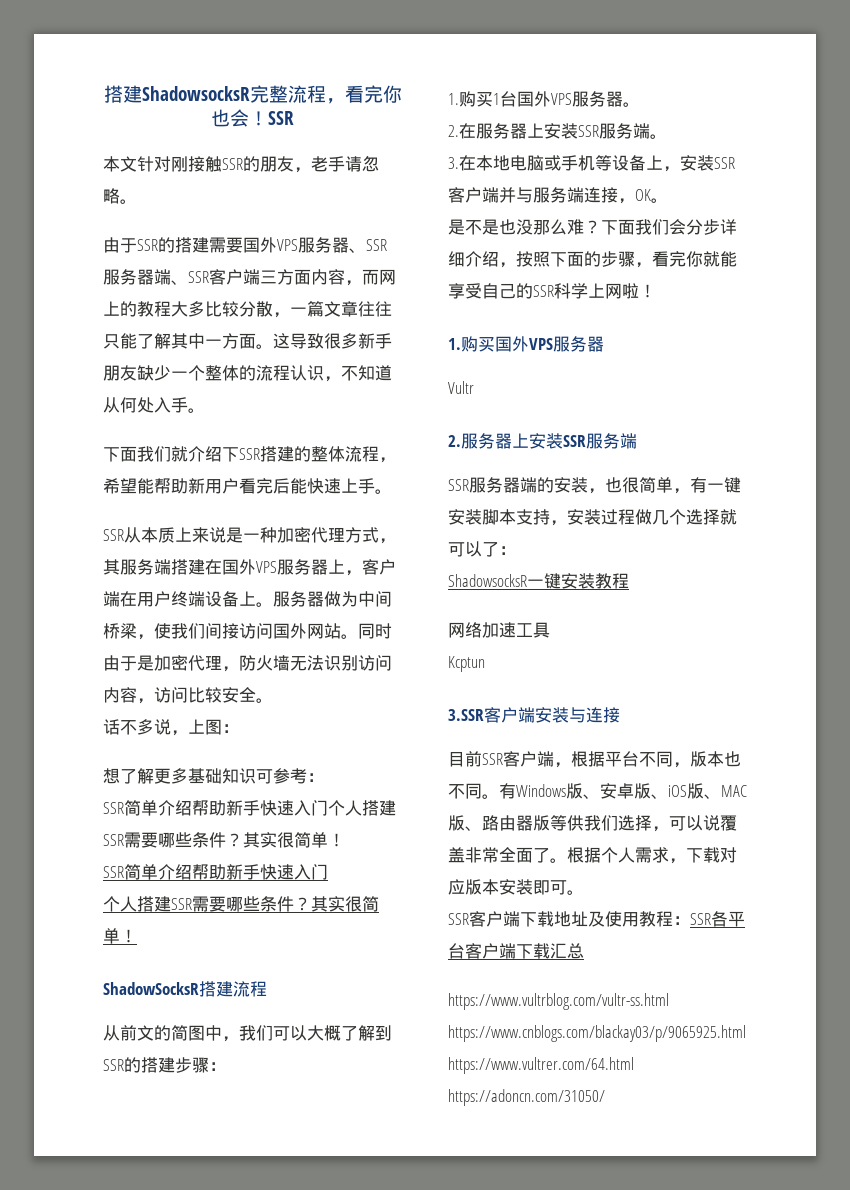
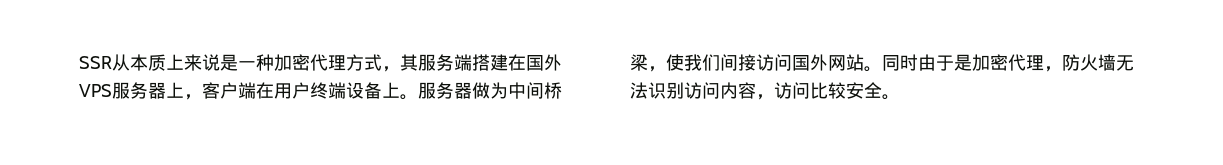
- 搭建ShadowsocksR完整流程，看完你也会！SSR
- 本文针对刚接触SSR的朋友，老手请忽略。
- 由于SSR的搭建需要国外VPS服务器、SSR服务器端、SSR客户端三方面内容，而网上的教程大多比较分散，一篇文章往往只能了解其中一方面。这导致很多新手朋友缺少一个整体的流程认识，不知道从何处入手。
- 下面我们就介绍下SSR搭建的整体流程，希望能帮助新用户看完后能快速上手。
- 话不多说，上图：
- 想了解更多基础知识可参考：
- SSR简单介绍帮助新手快速入门个人搭建SSR需要哪些条件？其实很简单！
- SSR简单介绍帮助新手快速入门
- 个人搭建SSR需要哪些条件？其实很简单！
- ShadowSocksR搭建流程
- 从前文的简图中，我们可以大概了解到SSR的搭建步骤：
- 1.购买1台国外VPS服务器。
- 2.在服务器上安装SSR服务端。
- 3.在本地电脑或手机等设备上，安装SSR客户端并与服务端连接，OK。
- 是不是也没那么难？下面我们会分步详细介绍，按照下面的步骤，看完你就能享受自己的SSR科学上网啦！
- 1.购买国外VPS服务器
- Vultr
- 2.服务器上安装SSR服务端
- SSR服务器端的安装，也很简单，有一键安装脚本支持，安装过程做几个选择就可以了：
- ShadowsocksR一键安装教程
- 网络加速工具
- Kcptun
- 3.SSR客户端安装与连接
- 目前SSR客户端，根据平台不同，版本也不同。有Windows版、安卓版、iOS版、MAC版、路由器版等供我们选择，可以说覆盖非常全面了。根据个人需求，下载对应版本安装即可。
- SSR客户端下载地址及使用教程：SSR各平台客户端下载汇总
- https://www.vultrblog.com/vultr-ss.html https://www.cnblogs.com/blackay03/p/9065925.html https://www.vultrer.com/64.html https://adoncn.com/31050/

